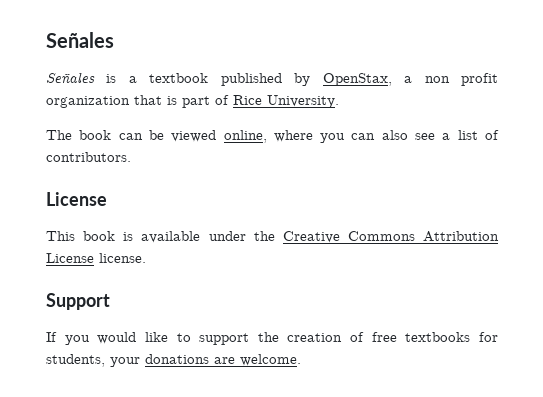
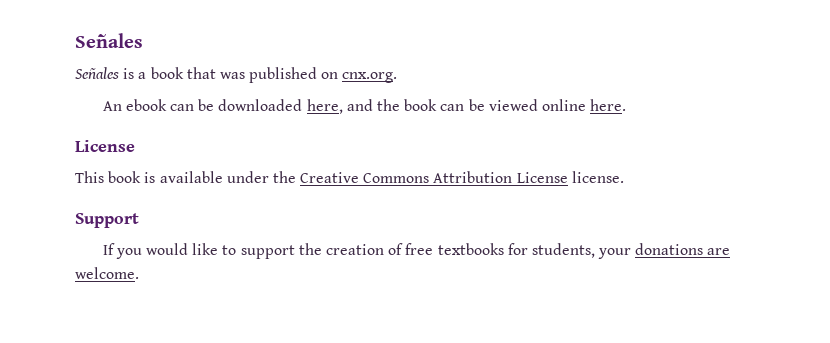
- Señales is a textbook published by OpenStax, a non profit organization that is part of Rice University.
- The book can be viewed online, where you can also see a list of contributors.
+ Señales is a book that was published on cnx.org.
+ An ebook can be downloaded here, and the book can be viewed online here.

